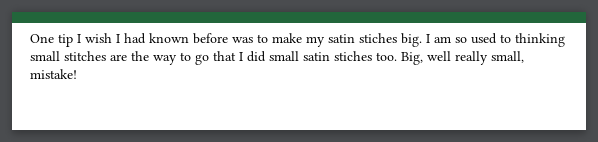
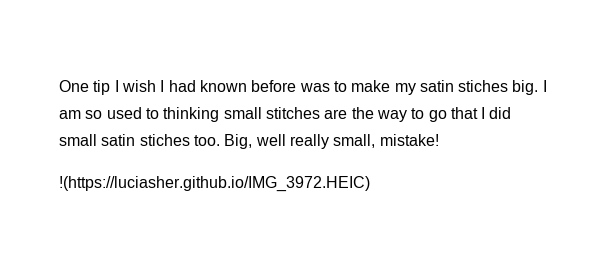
+ !(https://luciasher.github.io/IMG_3972.HEIC)

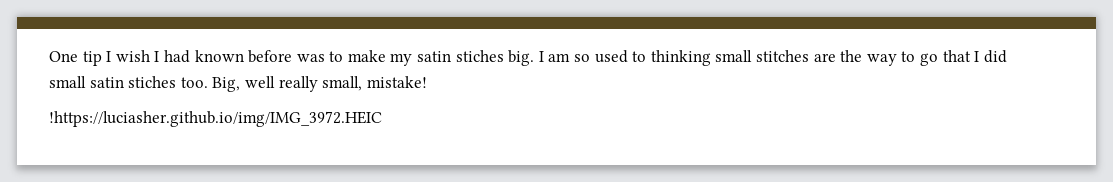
- !(https://luciasher.github.io/IMG_3972.HEIC)
+ !https://luciasher.github.io/img/IMG_3972.HEIC

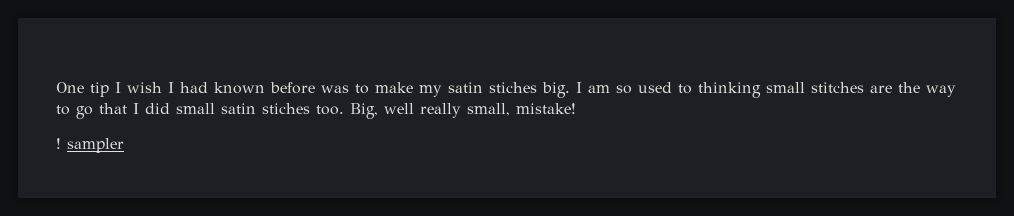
- !https://luciasher.github.io/img/IMG_3972.HEIC
+ ! sampler

